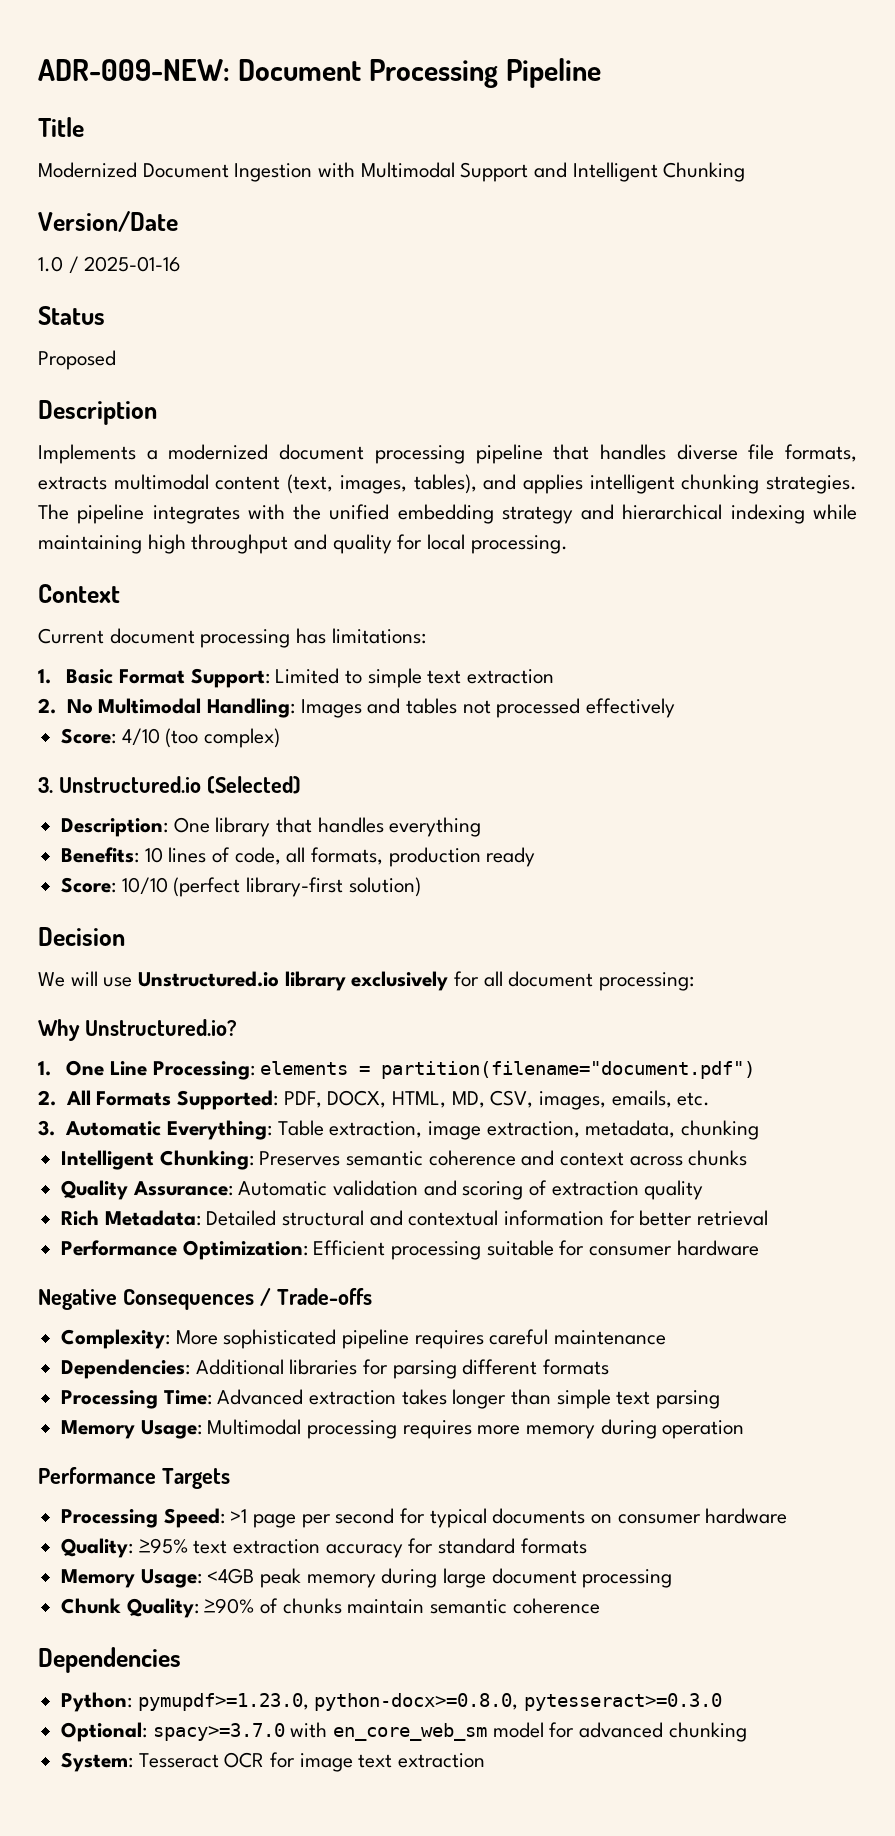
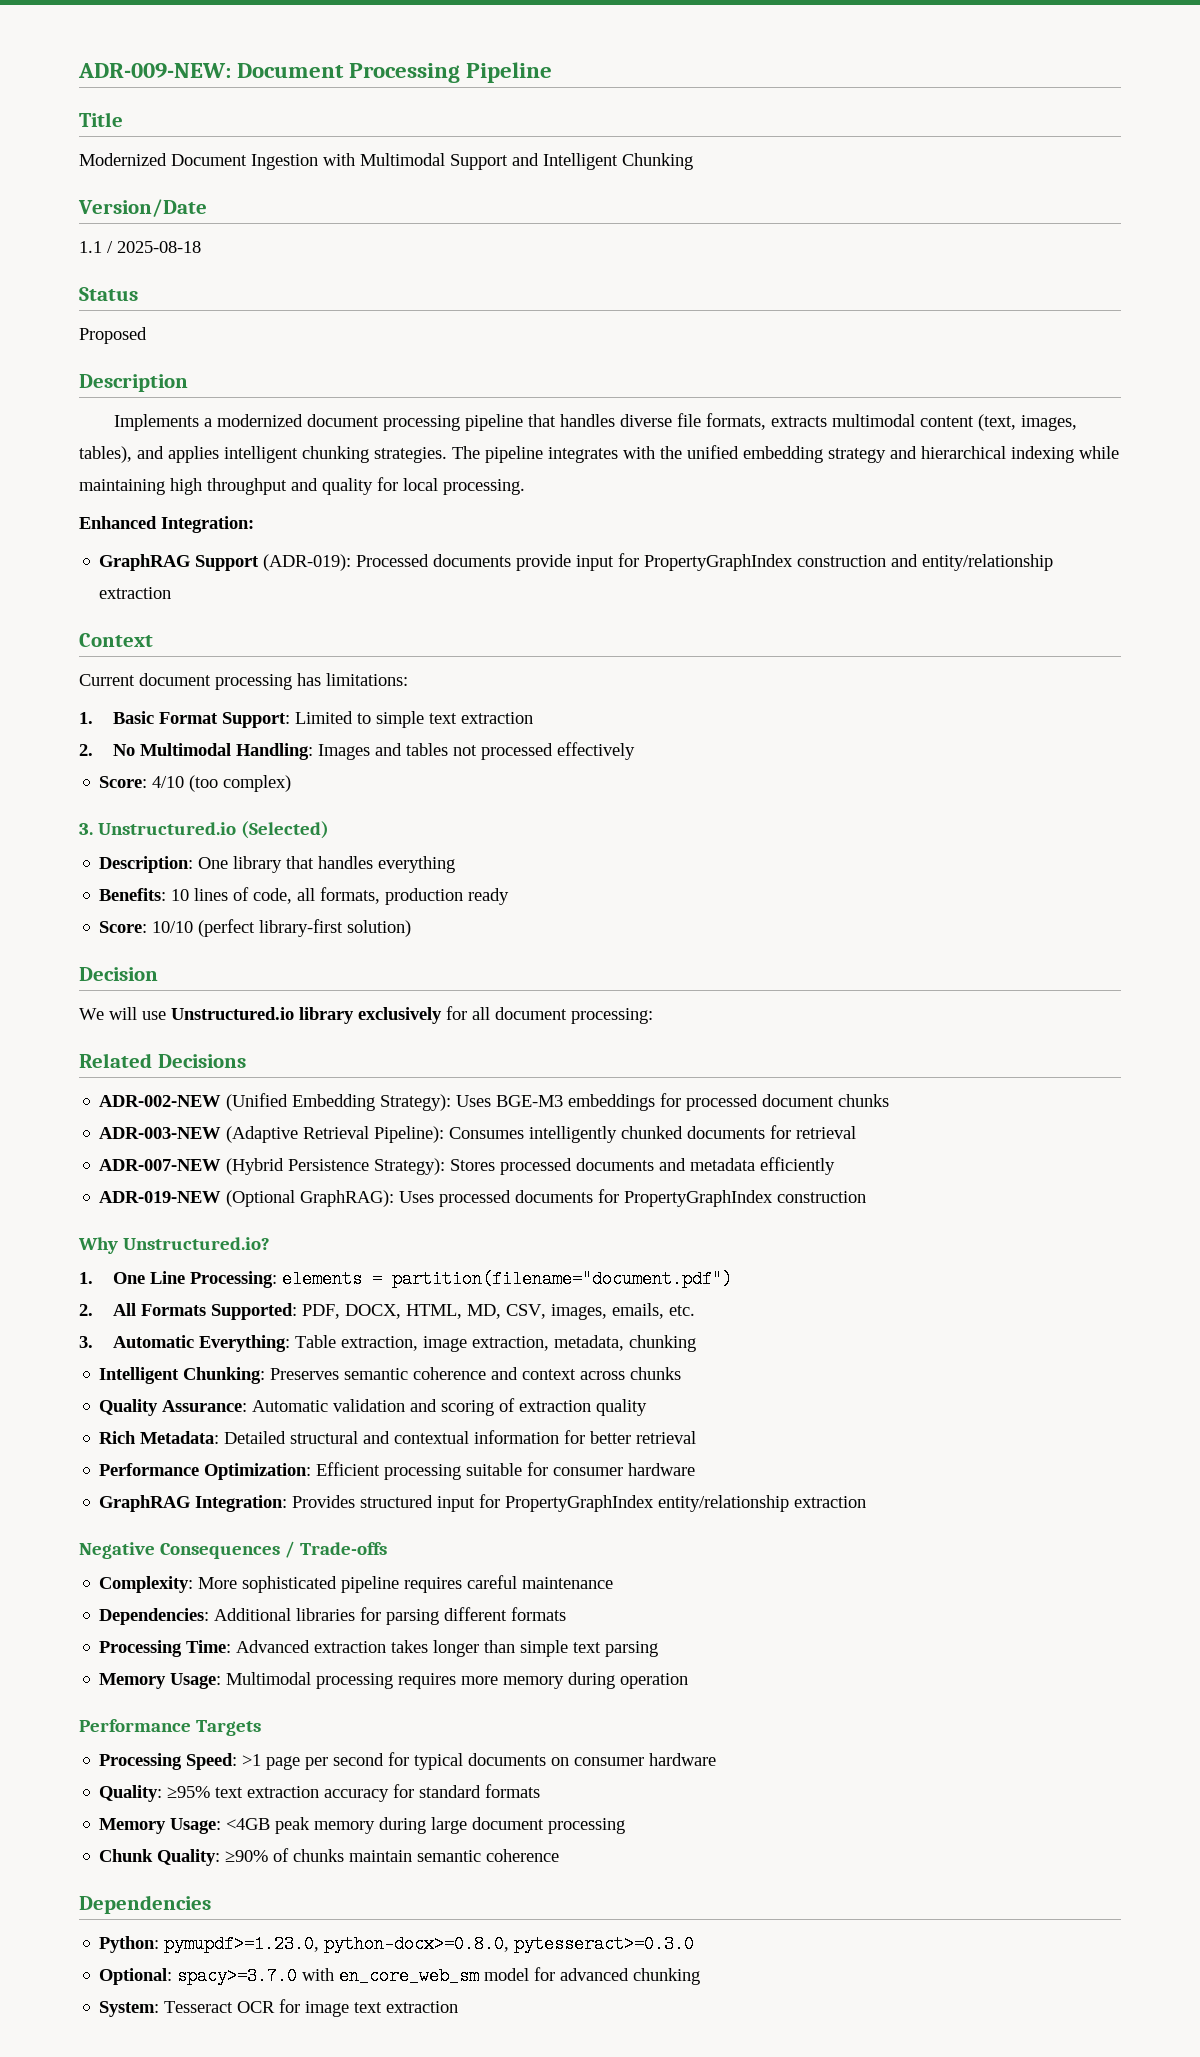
- 1.0 / 2025-01-16
+ 1.1 / 2025-08-18
+ Enhanced Integration:
+ GraphRAG Support (ADR-019): Processed documents provide input for PropertyGraphIndex construction and entity/relationship extraction
+ Related Decisions
+ ADR-002-NEW (Unified Embedding Strategy): Uses BGE-M3 embeddings for processed document chunks
+ ADR-003-NEW (Adaptive Retrieval Pipeline): Consumes intelligently chunked documents for retrieval
+ ADR-007-NEW (Hybrid Persistence Strategy): Stores processed documents and metadata efficiently
+ ADR-019-NEW (Optional GraphRAG): Uses processed documents for PropertyGraphIndex construction
+ GraphRAG Integration: Provides structured input for PropertyGraphIndex entity/relationship extraction

